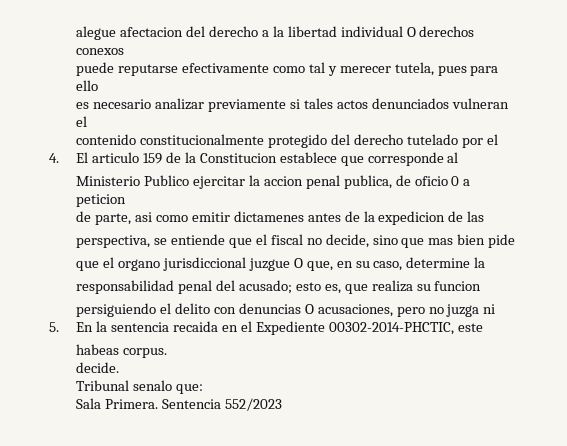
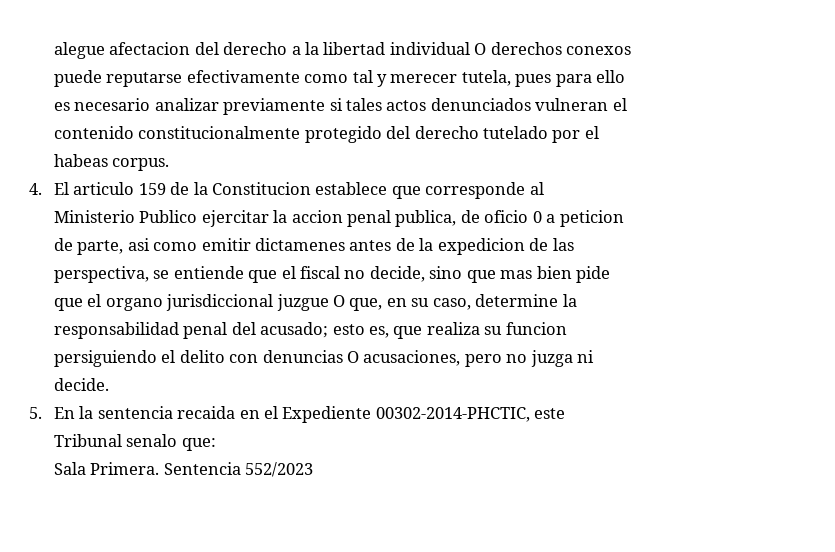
+ habeas corpus.
+ decide.
- habeas corpus.
- decide.

